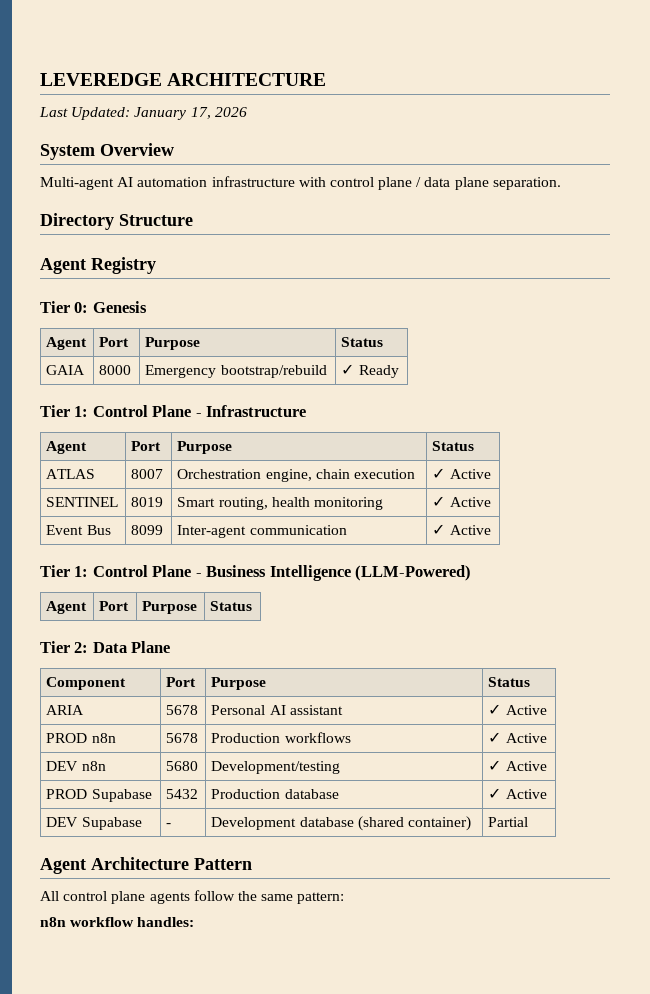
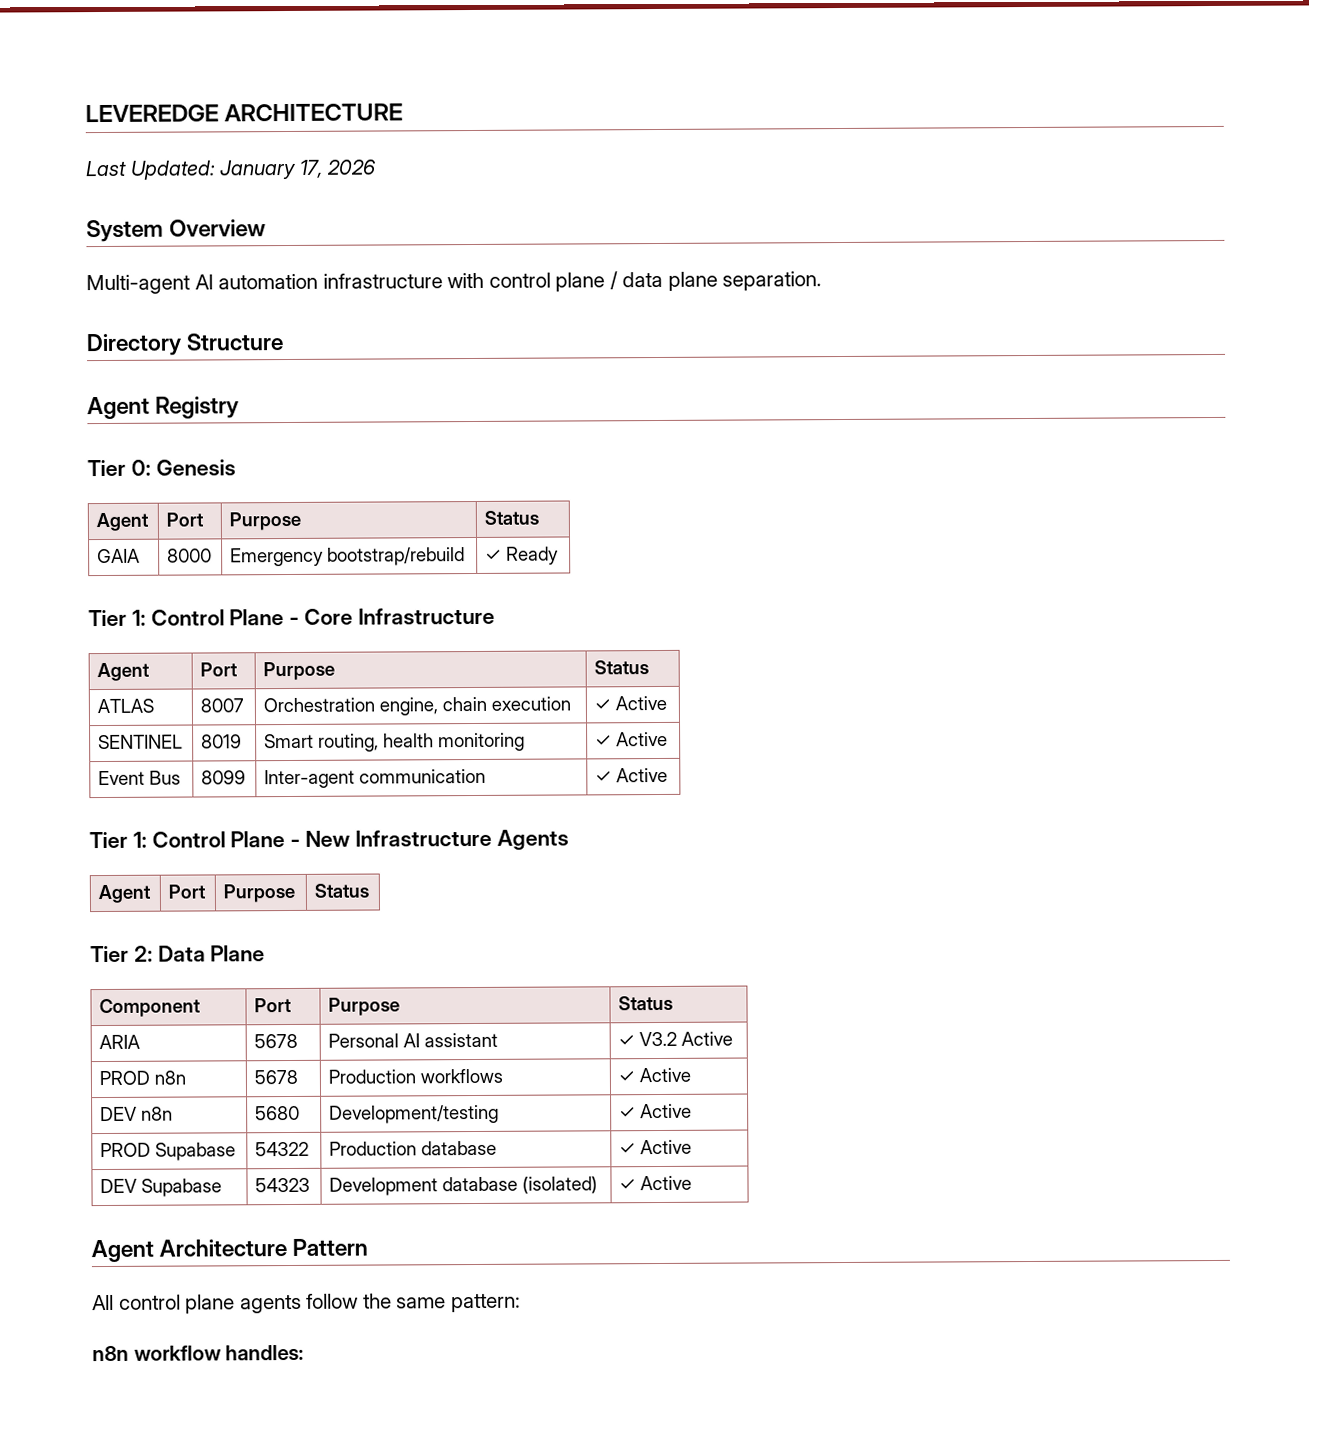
- Tier 1: Control Plane - Infrastructure
+ Tier 1: Control Plane - Core Infrastructure
- Tier 1: Control Plane - Business Intelligence (LLM-Powered)
+ Tier 1: Control Plane - New Infrastructure Agents
- ARIA | 5678 | Personal AI assistant | ✓ Active
+ ARIA | 5678 | Personal AI assistant | ✓ V3.2 Active
- PROD Supabase | 5432 | Production database | ✓ Active
+ PROD Supabase | 54322 | Production database | ✓ Active
- DEV Supabase | - | Development database (shared container) | Partial
+ DEV Supabase | 54323 | Development database (isolated) | ✓ Active

